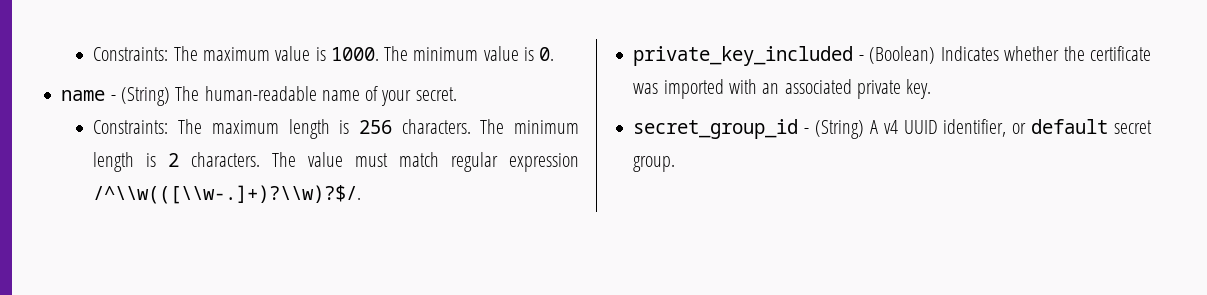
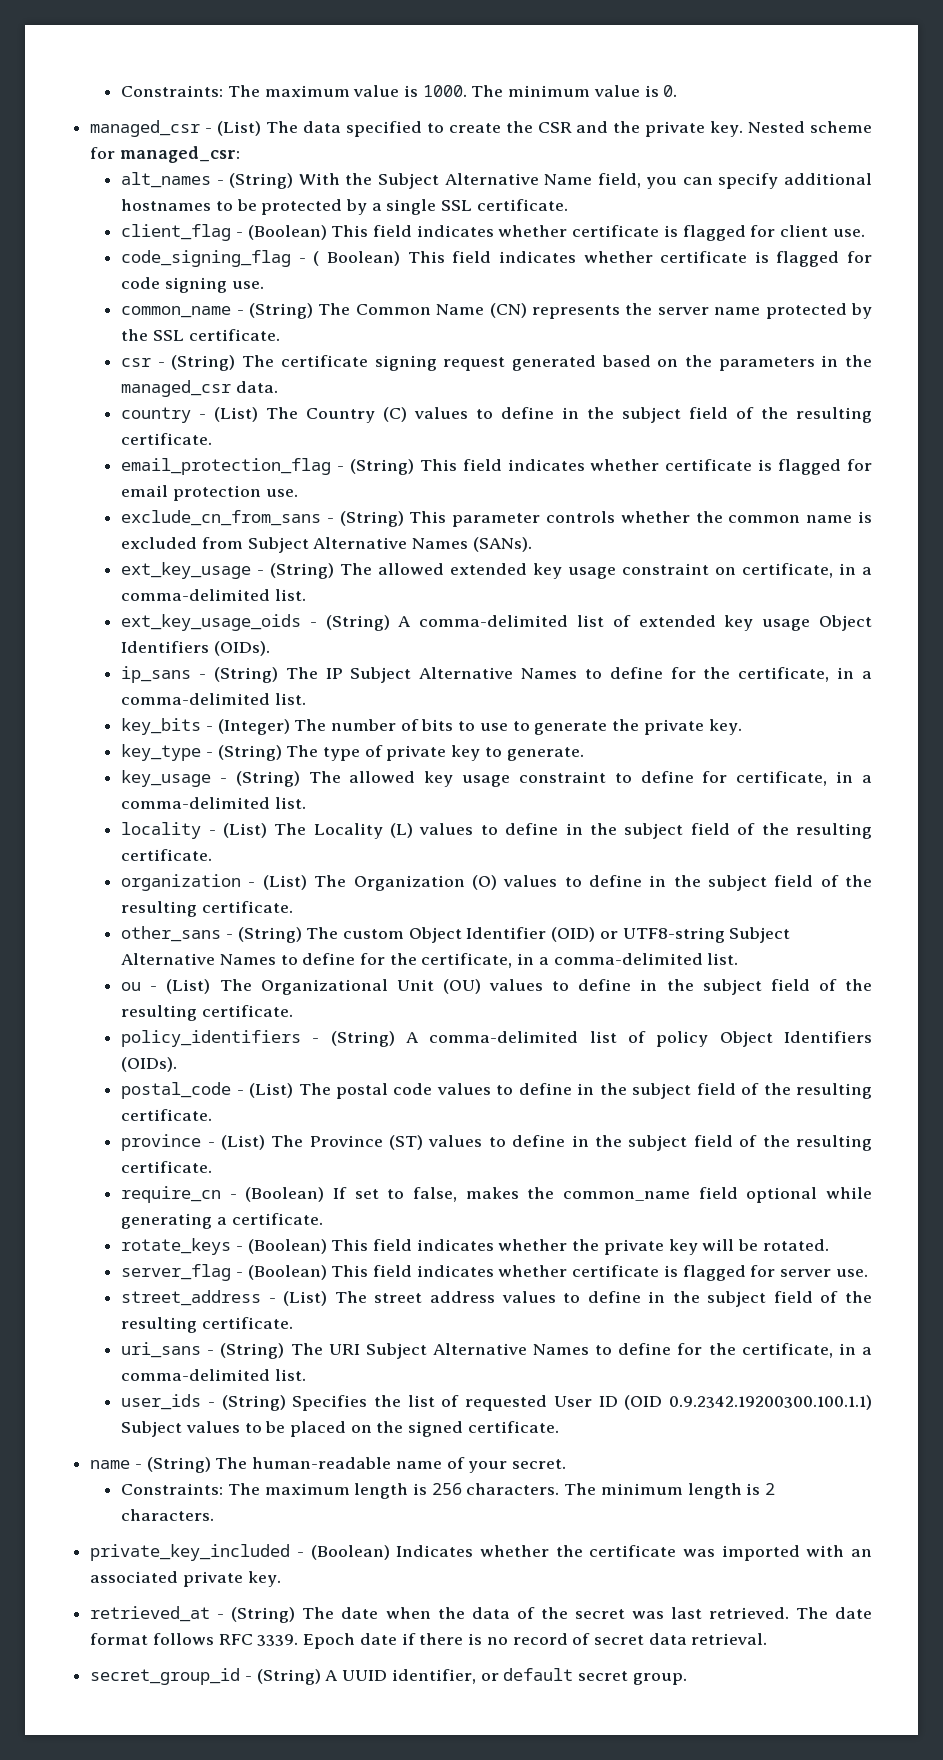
+ managed_csr - (List) The data specified to create the CSR and the private key. Nested scheme for managed_csr:
+ alt_names - (String) With the Subject Alternative Name field, you can specify additional hostnames to be protected by a single SSL certificate.
+ client_flag - (Boolean) This field indicates whether certificate is flagged for client use.
+ code_signing_flag - ( Boolean) This field indicates whether certificate is flagged for code signing use.
+ common_name - (String) The Common Name (CN) represents the server name protected by the SSL certificate.
+ csr - (String) The certificate signing request generated based on the parameters in the managed_csr data.
+ country - (List) The Country (C) values to define in the subject field of the resulting certificate.
+ email_protection_flag - (String) This field indicates whether certificate is flagged for email protection use.
+ exclude_cn_from_sans - (String) This parameter controls whether the common name is excluded from Subject Alternative Names (SANs).
+ ext_key_usage - (String) The allowed extended key usage constraint on certificate, in a comma-delimited list.
+ ext_key_usage_oids - (String) A comma-delimited list of extended key usage Object Identifiers (OIDs).
+ ip_sans - (String) The IP Subject Alternative Names to define for the certificate, in a comma-delimited list.
+ key_bits - (Integer) The number of bits to use to generate the private key.
+ key_type - (String) The type of private key to generate.
+ key_usage - (String) The allowed key usage constraint to define for certificate, in a comma-delimited list.
+ locality - (List) The Locality (L) values to define in the subject field of the resulting certificate.
+ organization - (List) The Organization (O) values to define in the subject field of the resulting certificate.
+ other_sans - (String) The custom Object Identifier (OID) or UTF8-string Subject Alternative Names to define for the certificate, in a comma-delimited list.
+ ou - (List) The Organizational Unit (OU) values to define in the subject field of the resulting certificate.
+ policy_identifiers - (String) A comma-delimited list of policy Object Identifiers (OIDs).
+ postal_code - (List) The postal code values to define in the subject field of the resulting certificate.
+ province - (List) The Province (ST) values to define in the subject field of the resulting certificate.
+ require_cn - (Boolean) If set to false, makes the common_name field optional while generating a certificate.
+ rotate_keys - (Boolean) This field indicates whether the private key will be rotated.
+ server_flag - (Boolean) This field indicates whether certificate is flagged for server use.
+ street_address - (List) The street address values to define in the subject field of the resulting certificate.
+ uri_sans - (String) The URI Subject Alternative Names to define for the certificate, in a comma-delimited list.
+ user_ids - (String) Specifies the list of requested User ID (OID 0.9.2342.19200300.100.1.1) Subject values to be placed on the signed certificate.
- The value must match regular expression /^\\w(([\\w-.]+)?\\w)?$/.
+ retrieved_at - (String) The date when the data of the secret was last retrieved. The date format follows RFC 3339. Epoch date if there is no record of secret data retrieval.
- secret_group_id - (String) A v4 UUID identifier, or default secret group.
+ secret_group_id - (String) A UUID identifier, or default secret group.

